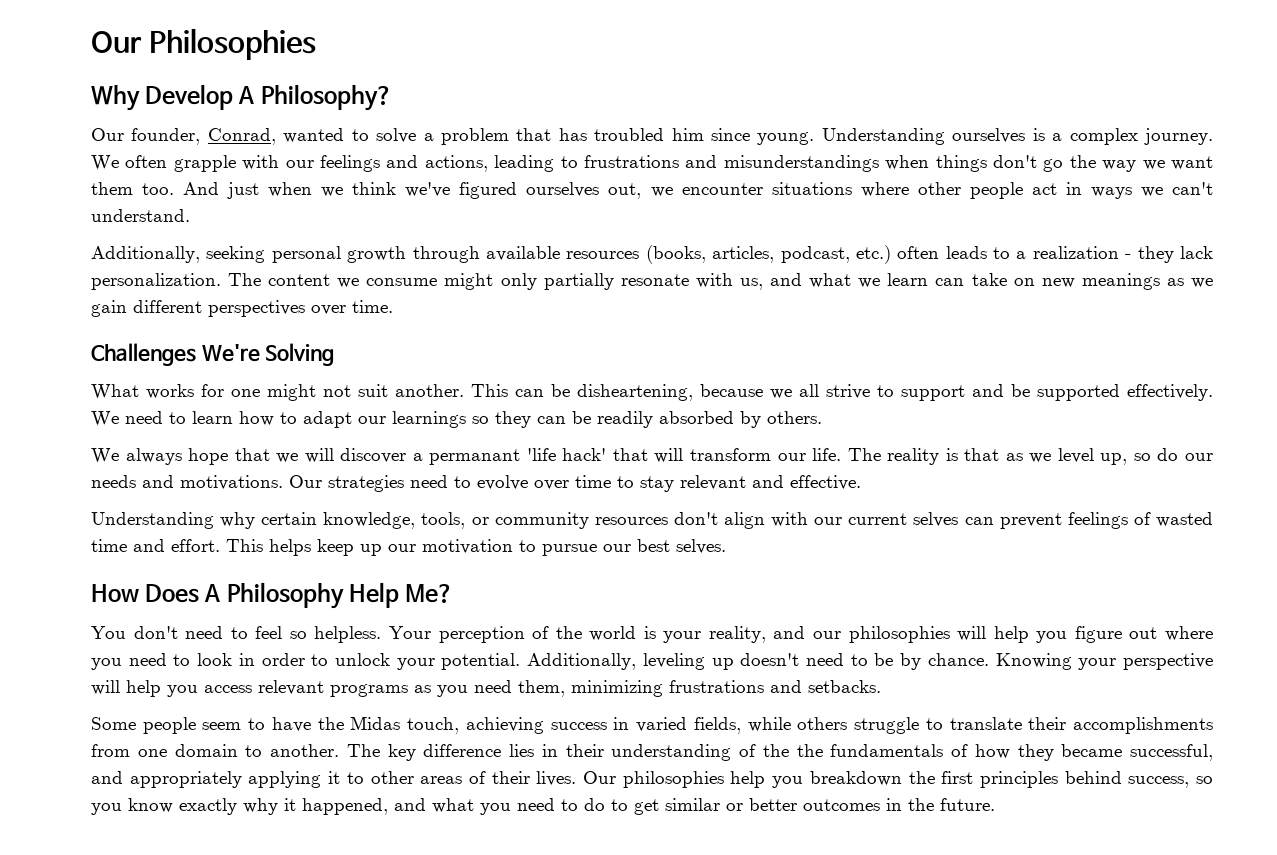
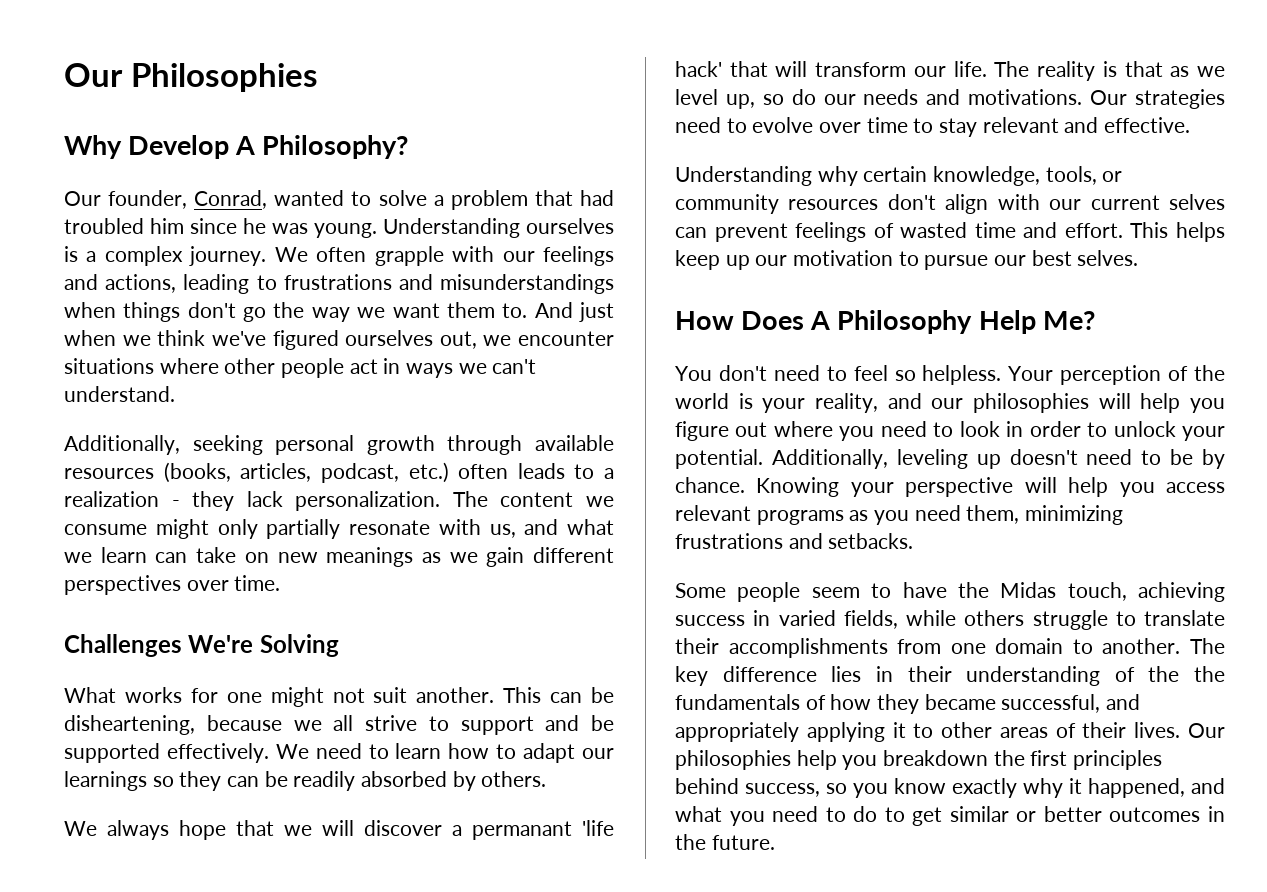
- Our founder, Conrad, wanted to solve a problem that has troubled him since young.
+ Our founder, Conrad, wanted to solve a problem that had troubled him since he was young.
- We often grapple with our feelings and actions, leading to frustrations and misunderstandings when things don't go the way we want them too.
+ We often grapple with our feelings and actions, leading to frustrations and misunderstandings when things don't go the way we want them to.

